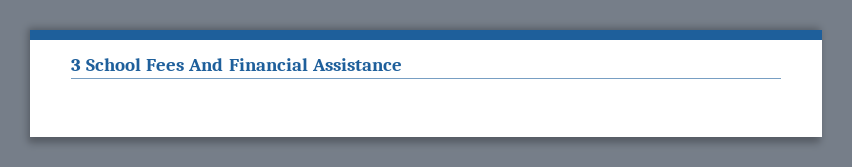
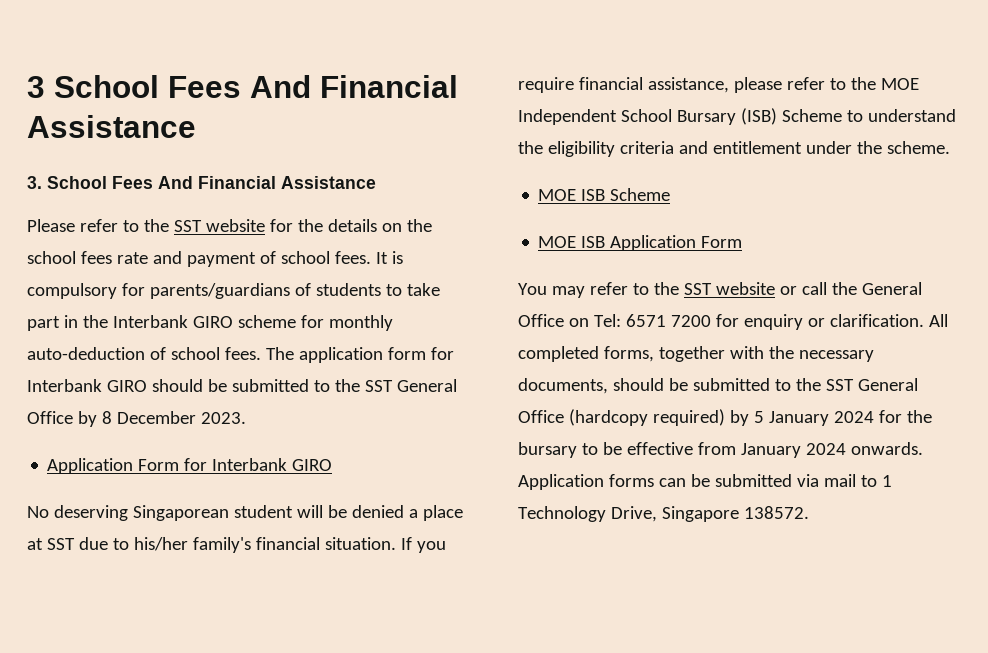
+ 3. School Fees And Financial Assistance
+ Please refer to the SST website for the details on the school fees rate and payment of school fees. It is compulsory for parents/guardians of students to take part in the Interbank GIRO scheme for monthly auto-deduction of school fees. The application form for Interbank GIRO should be submitted to the SST General Office by 8 December 2023.
+ Application Form for Interbank GIRO
+ No deserving Singaporean student will be denied a place at SST due to his/her family's financial situation. If you require financial assistance, please refer to the MOE Independent School Bursary (ISB) Scheme to understand the eligibility criteria and entitlement under the scheme.
+ MOE ISB Scheme
+ MOE ISB Application Form
+ You may refer to the SST website or call the General Office on Tel: 6571 7200 for enquiry or clarification. All completed forms, together with the necessary documents, should be submitted to the SST General Office (hardcopy required) by 5 January 2024 for the bursary to be effective from January 2024 onwards. Application forms can be submitted via mail to 1 Technology Drive, Singapore 138572.

